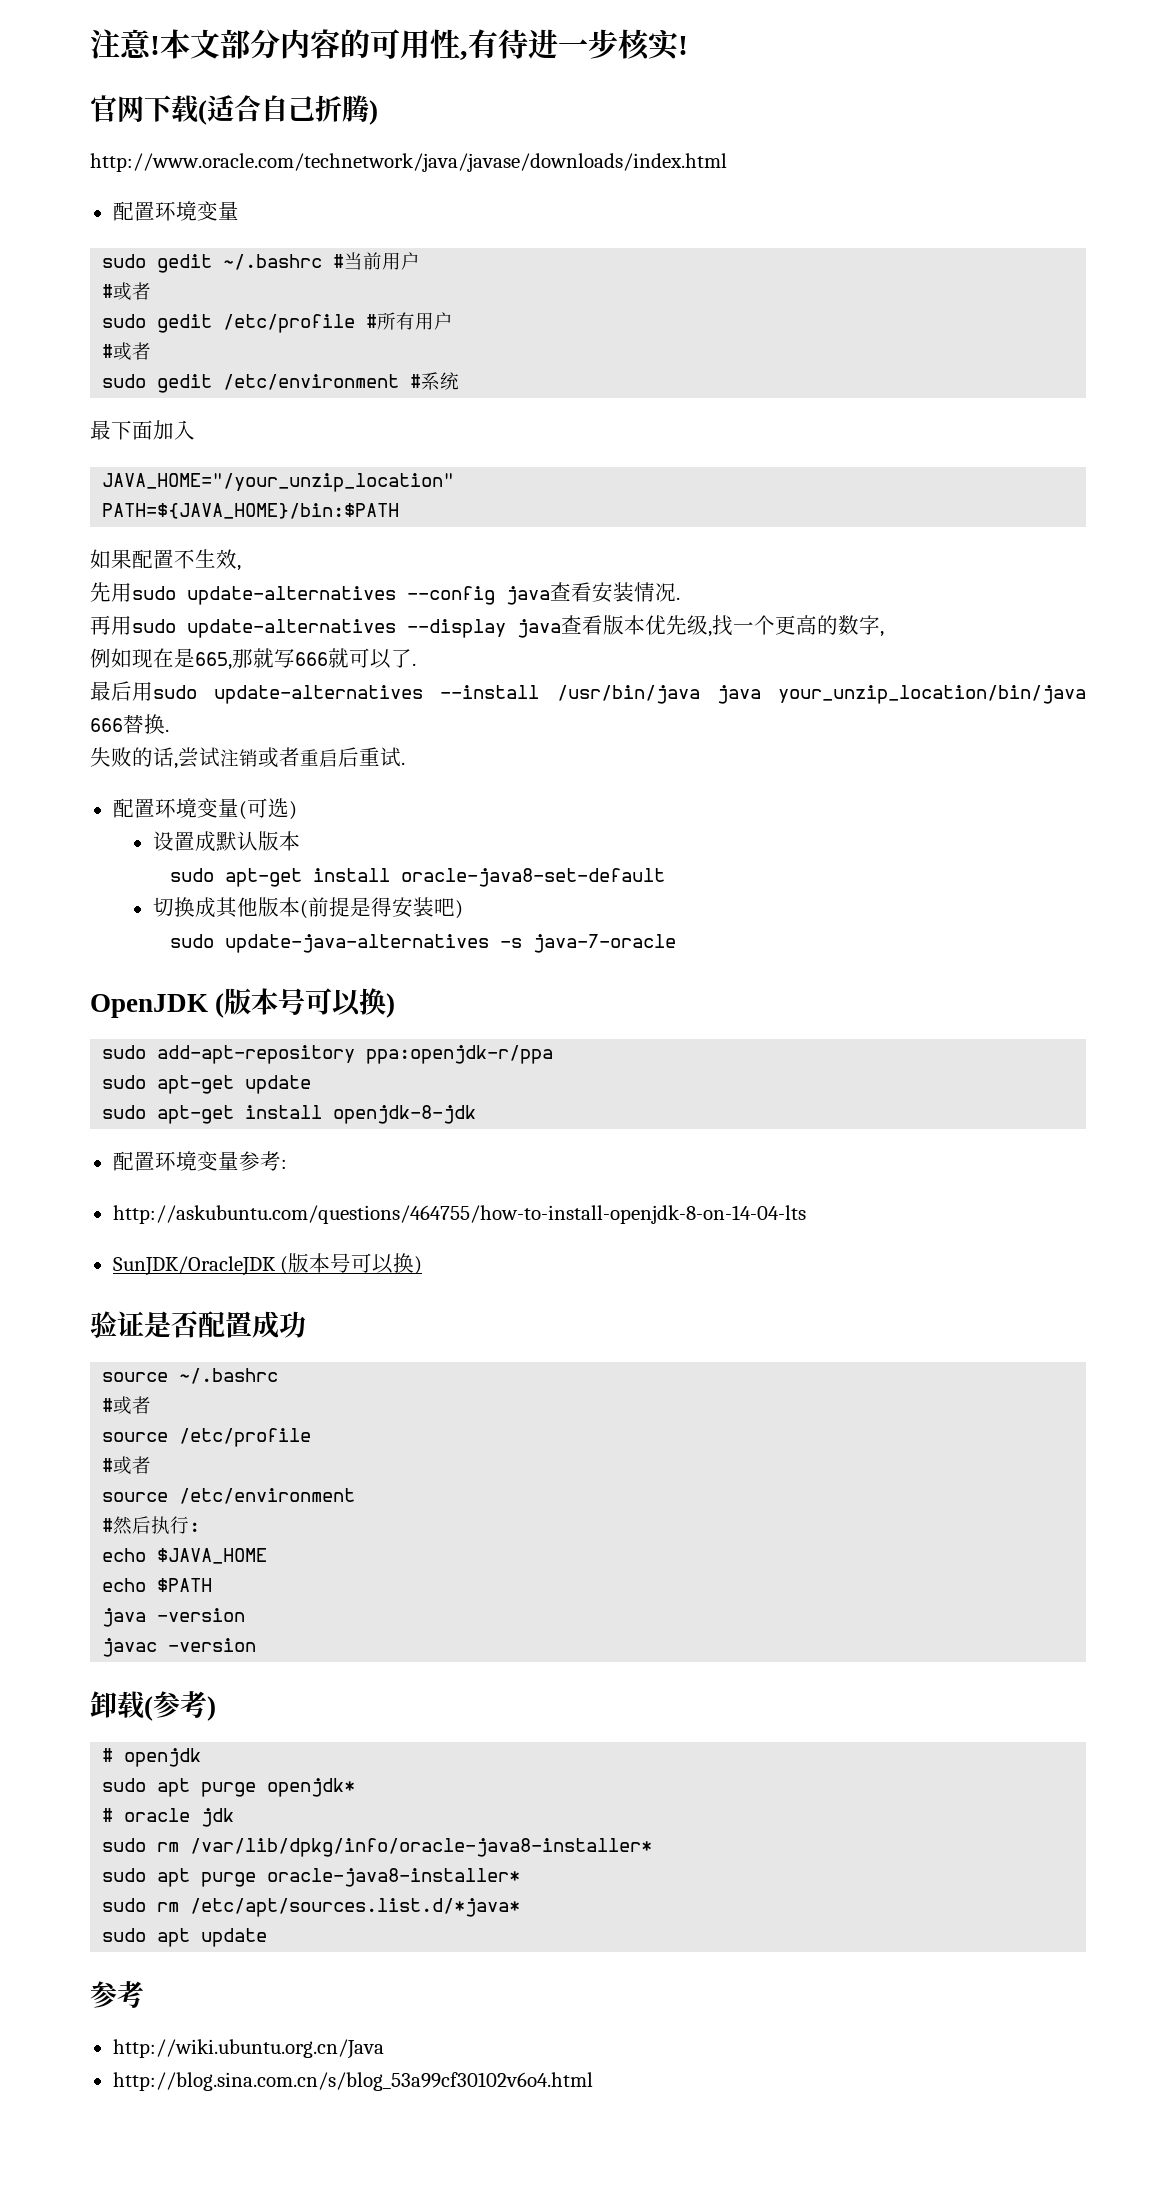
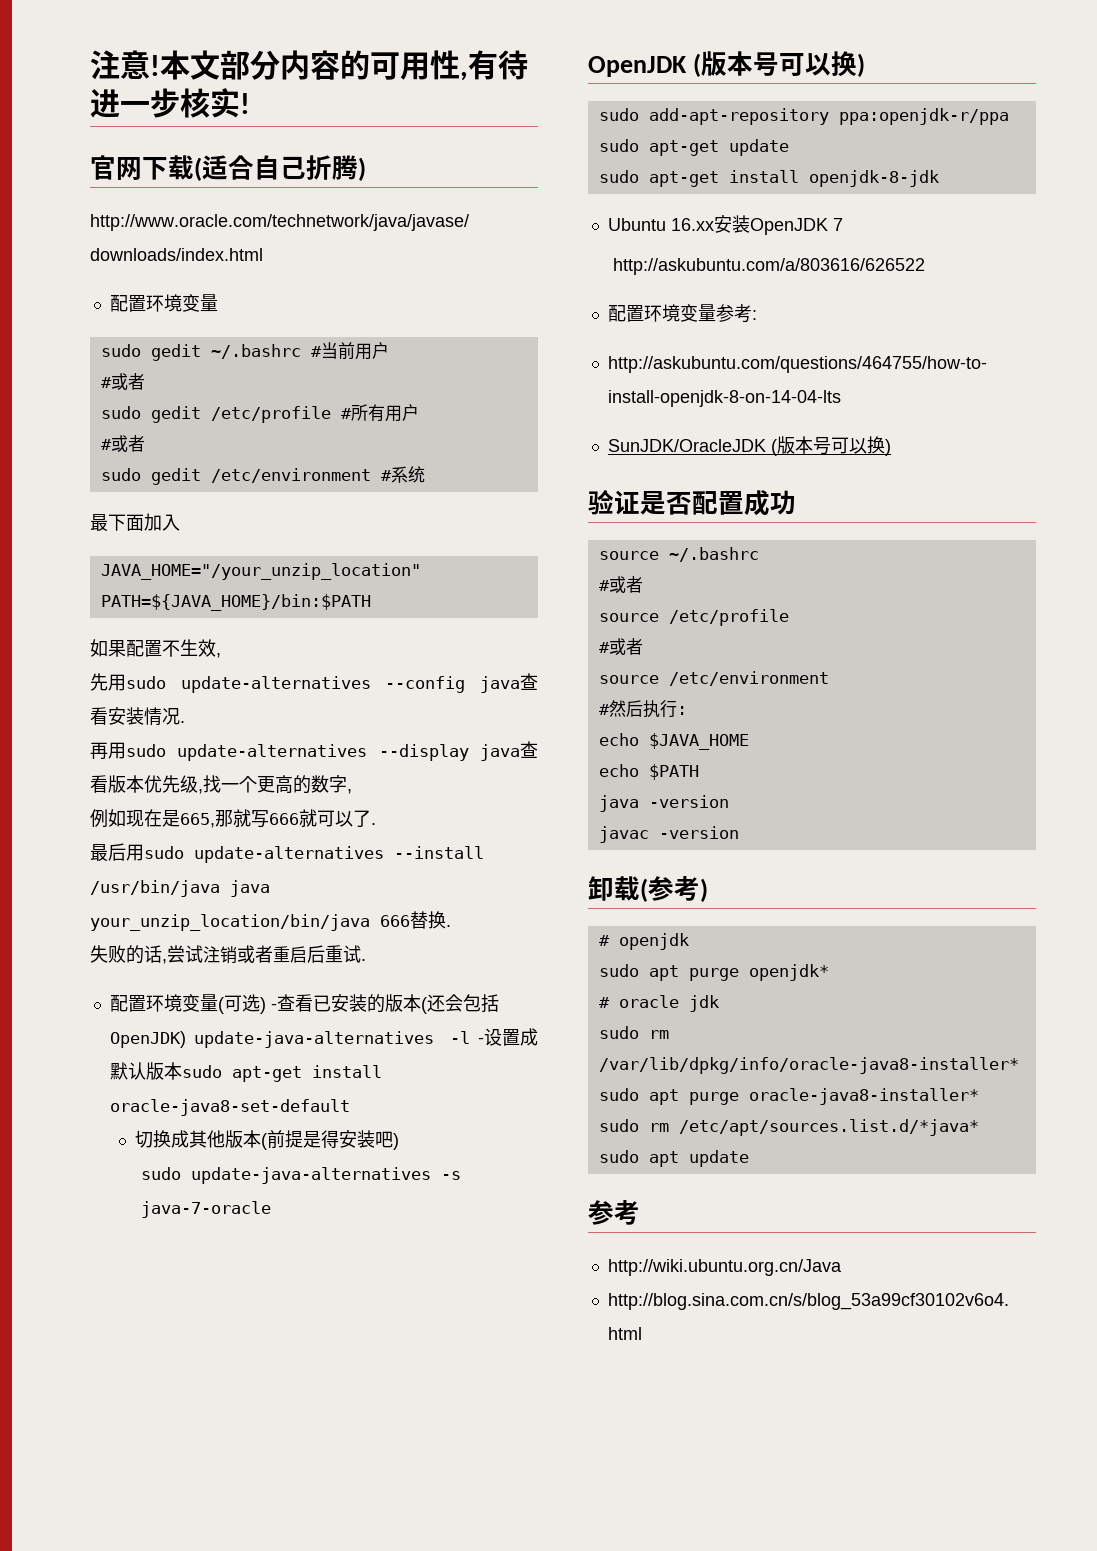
- 配置环境变量(可选)
- 设置成默认版本
- sudo apt-get install oracle-java8-set-default
+ 配置环境变量(可选) -查看已安装的版本(还会包括OpenJDK) update-java-alternatives -l -设置成默认版本sudo apt-get install oracle-java8-set-default
+ Ubuntu 16.xx安装OpenJDK 7
+ http://askubuntu.com/a/803616/626522

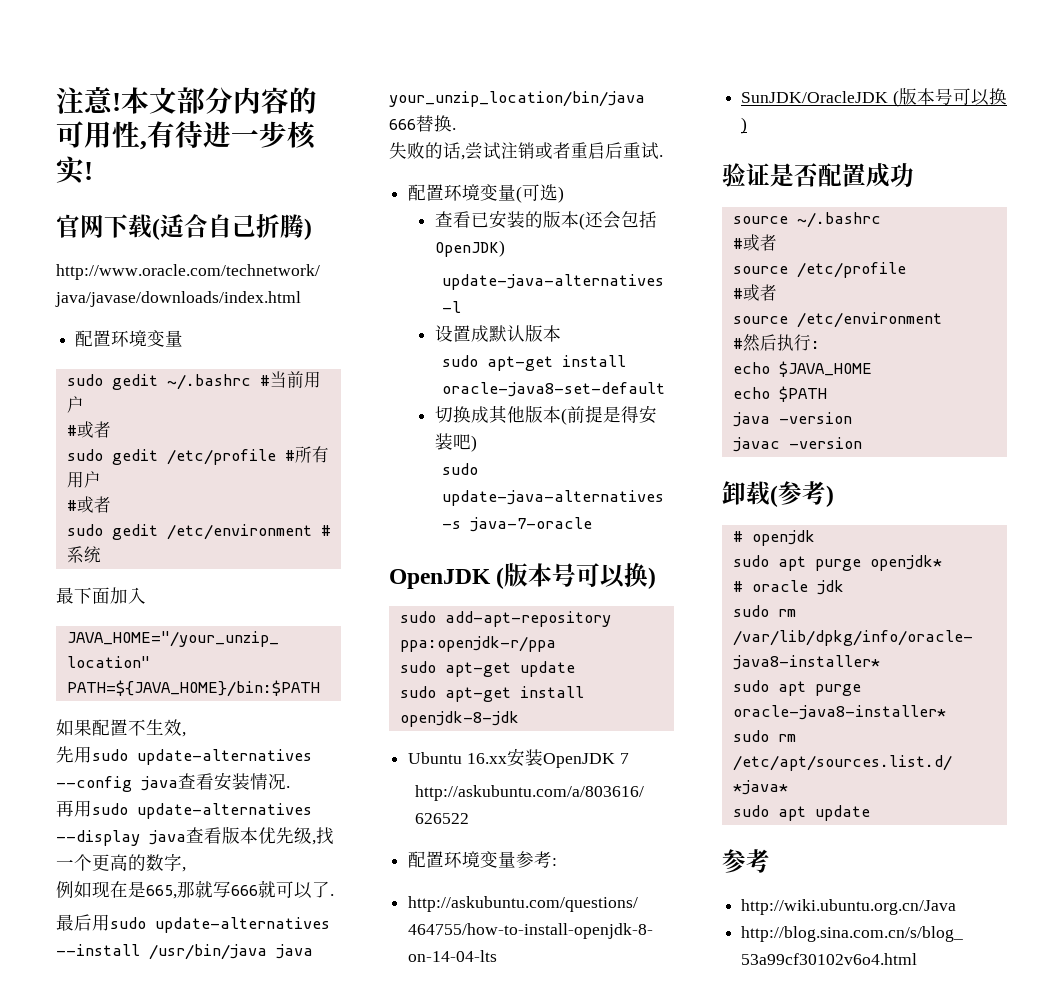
- 配置环境变量(可选) -查看已安装的版本(还会包括OpenJDK) update-java-alternatives -l -设置成默认版本sudo apt-get install oracle-java8-set-default
+ 配置环境变量(可选)
+ 查看已安装的版本(还会包括OpenJDK)
+ update-java-alternatives -l
+ 设置成默认版本
+ sudo apt-get install oracle-java8-set-default

